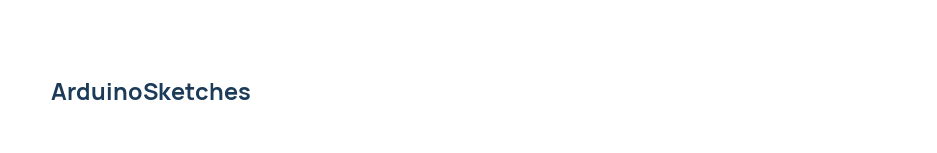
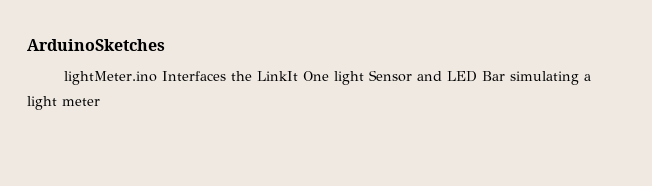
+ lightMeter.ino Interfaces the LinkIt One light Sensor and LED Bar simulating a light meter

